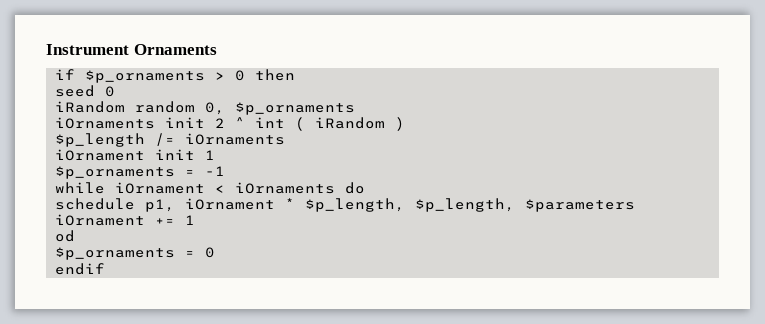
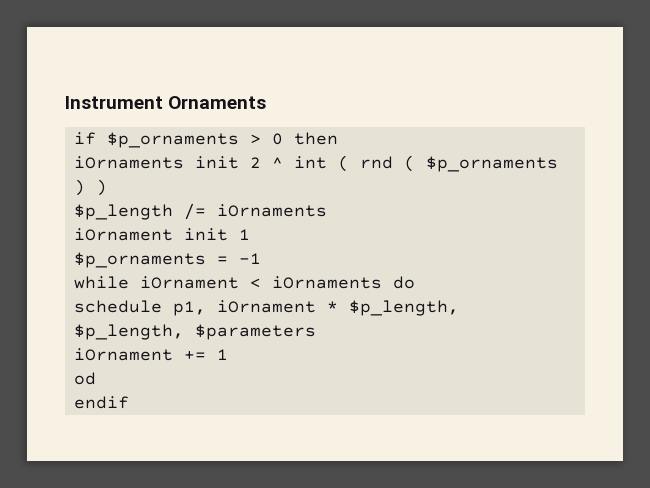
- seed 0
- iRandom random 0, $p_ornaments
- iOrnaments init 2 ^ int ( iRandom )
+ iOrnaments init 2 ^ int ( rnd ( $p_ornaments ) )
- $p_ornaments = 0

